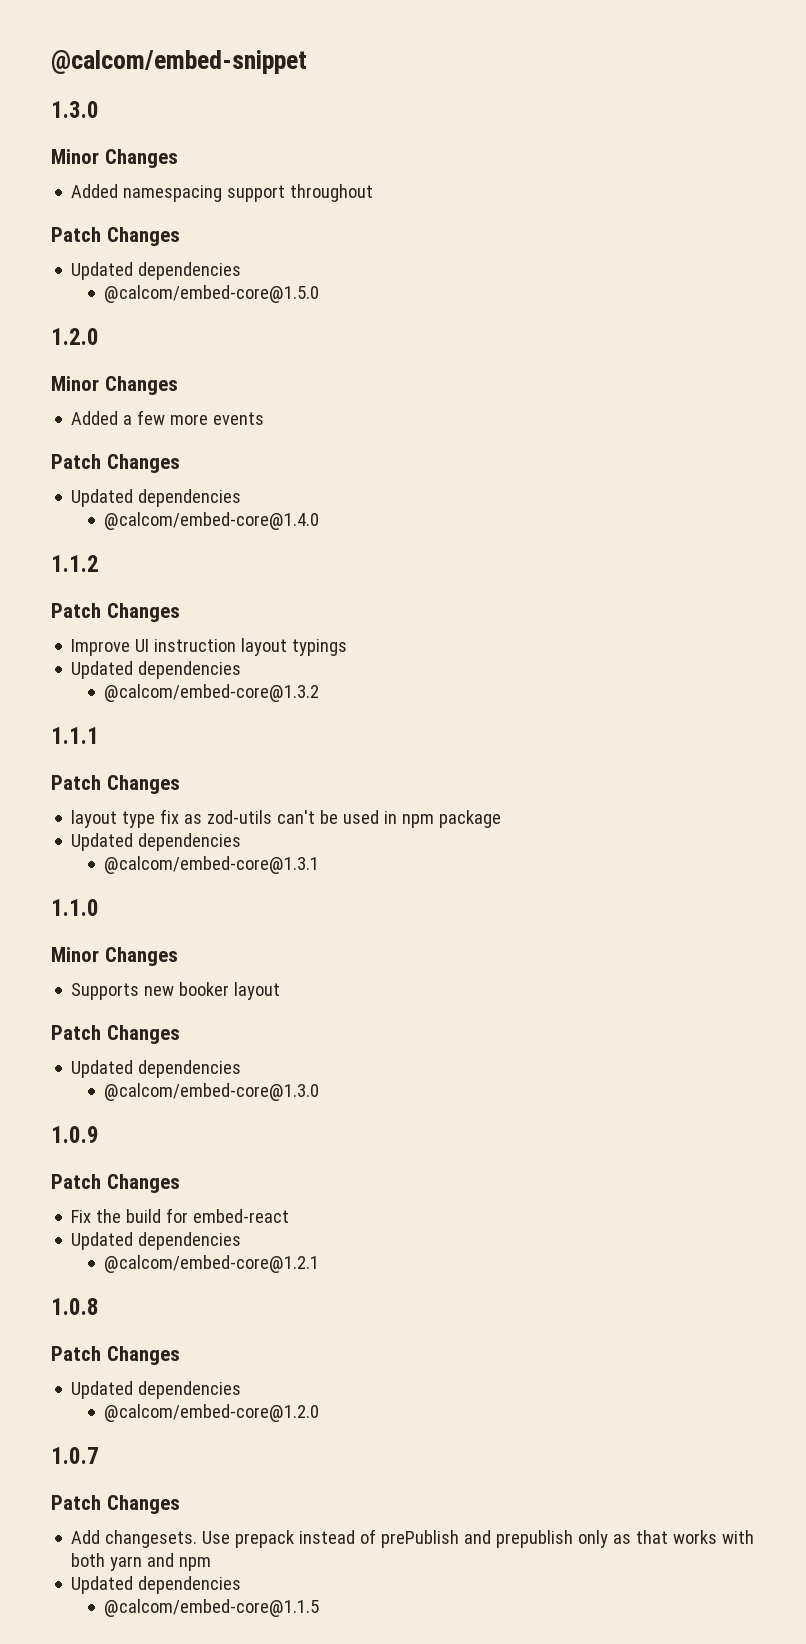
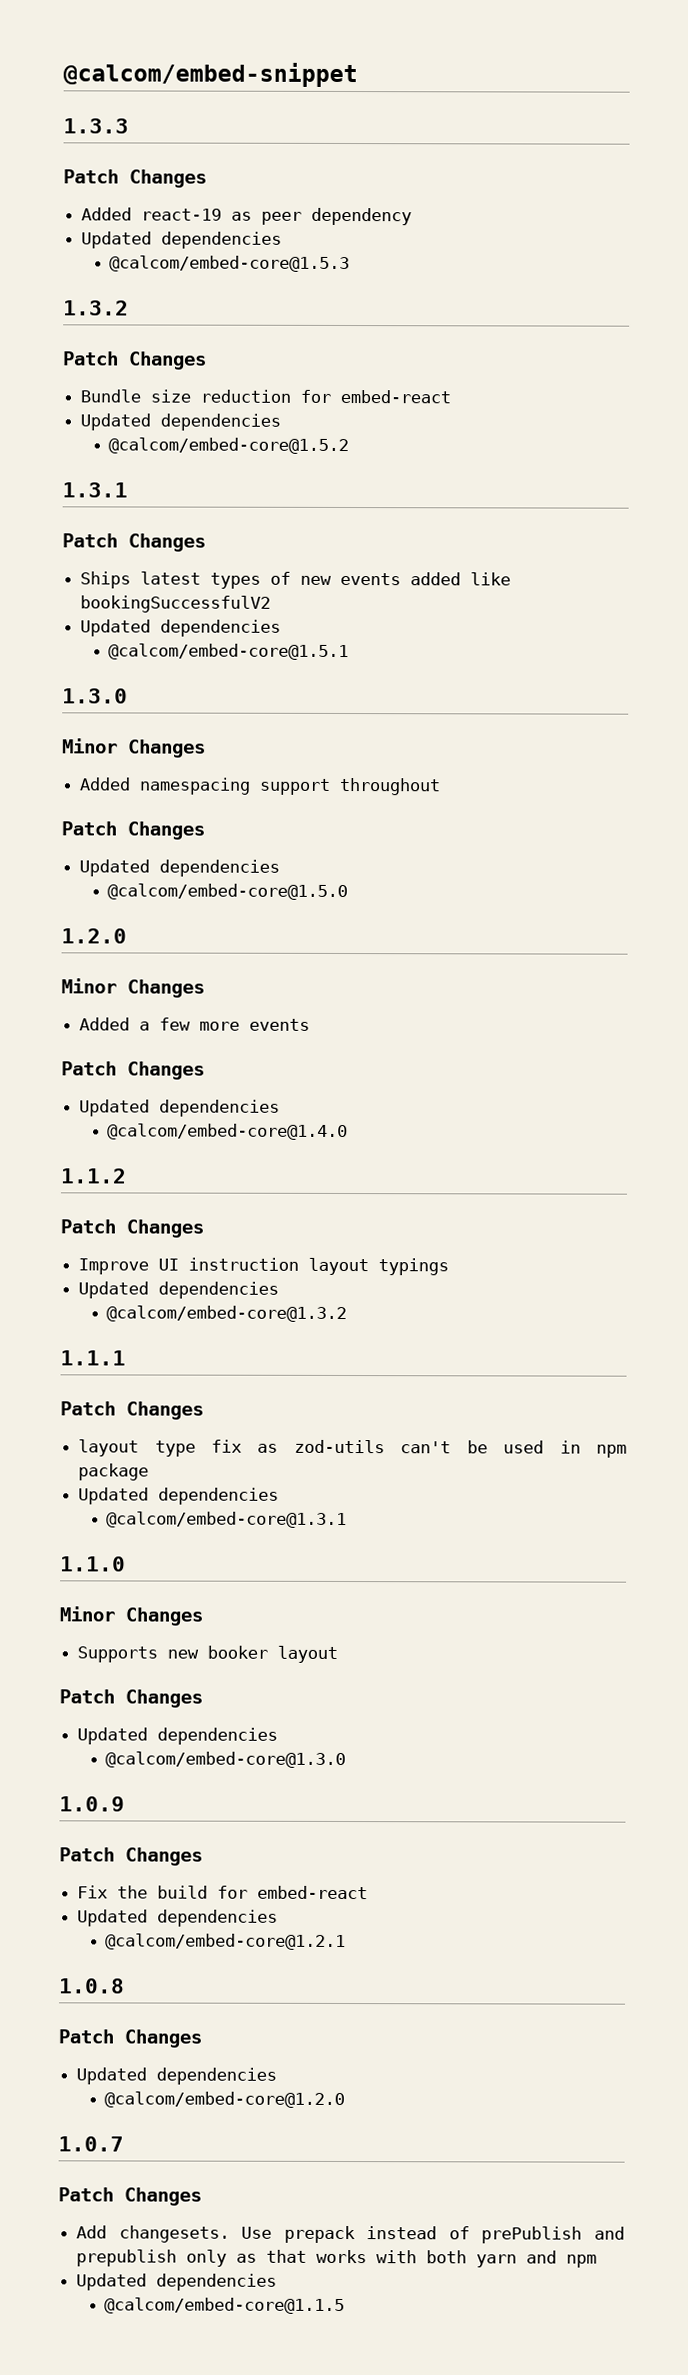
+ 1.3.3
+ Patch Changes
+ Added react-19 as peer dependency
+ Updated dependencies
+ @calcom/embed-core@1.5.3
+ 1.3.2
+ Patch Changes
+ Bundle size reduction for embed-react
+ Updated dependencies
+ @calcom/embed-core@1.5.2
+ 1.3.1
+ Patch Changes
+ Ships latest types of new events added like bookingSuccessfulV2
+ Updated dependencies
+ @calcom/embed-core@1.5.1

